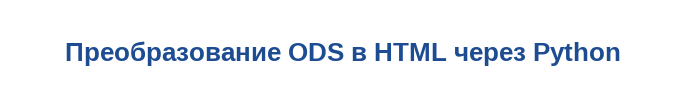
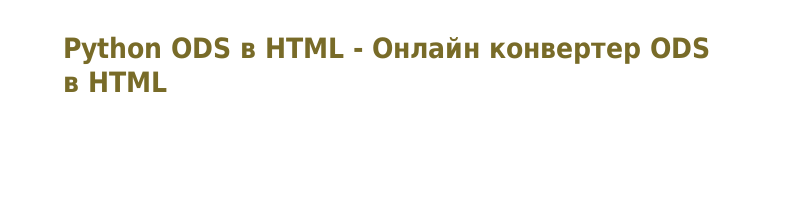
- Преобразование ODS в HTML через Python
+ Python ODS в HTML - Онлайн конвертер ODS в HTML

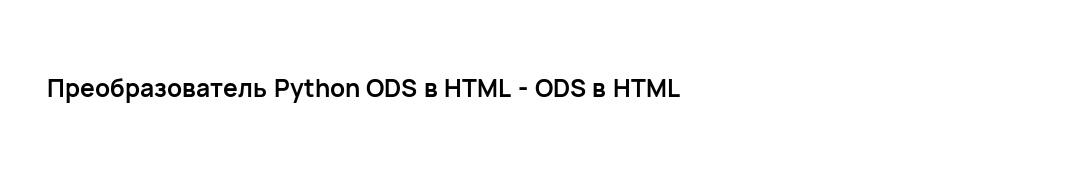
- Python ODS в HTML - Онлайн конвертер ODS в HTML
+ Преобразователь Python ODS в HTML - ODS в HTML

